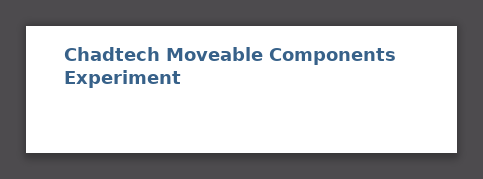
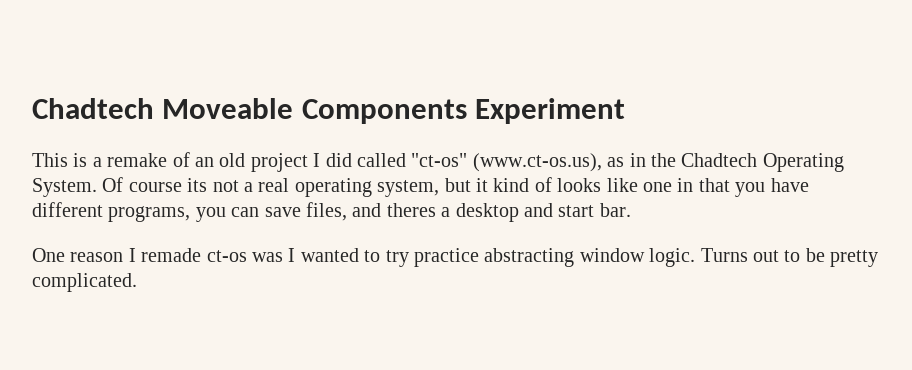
+ This is a remake of an old project I did called "ct-os" (www.ct-os.us), as in the Chadtech Operating System. Of course its not a real operating system, but it kind of looks like one in that you have different programs, you can save files, and theres a desktop and start bar.
+ One reason I remade ct-os was I wanted to try practice abstracting window logic. Turns out to be pretty complicated.

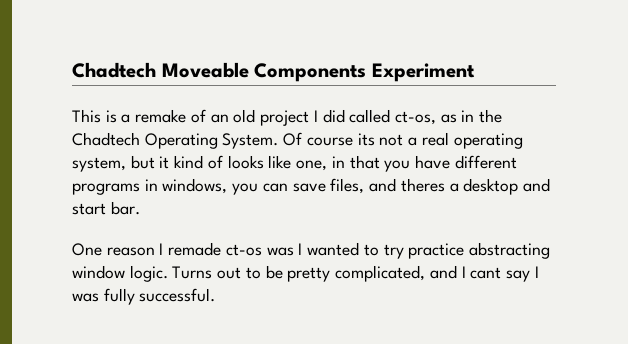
- This is a remake of an old project I did called "ct-os" (www.ct-os.us), as in the Chadtech Operating System.
+ This is a remake of an old project I did called ct-os, as in the Chadtech Operating System.
- Of course its not a real operating system, but it kind of looks like one in that you have different programs, you can save files, and theres a desktop and start bar.
+ Of course its not a real operating system, but it kind of looks like one, in that you have different programs in windows, you can save files, and theres a desktop and start bar.
- Turns out to be pretty complicated.
+ Turns out to be pretty complicated, and I cant say I was fully successful.

